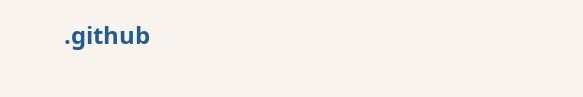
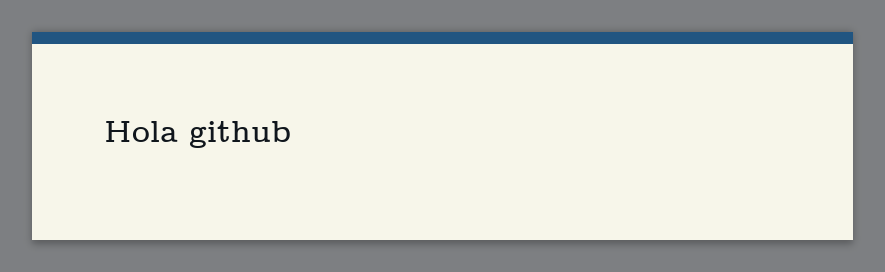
- .github
+ Hola github

